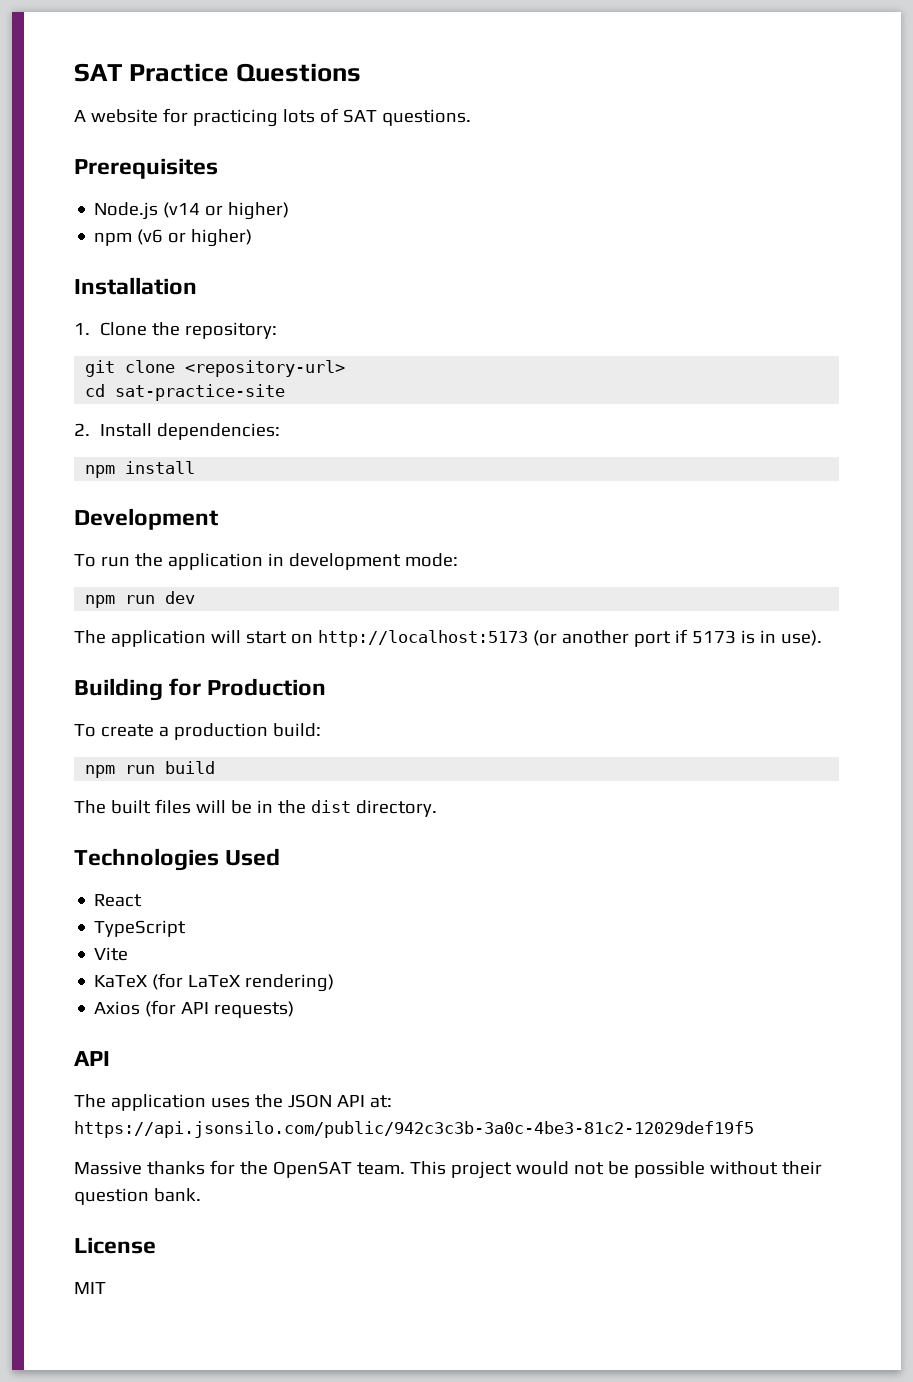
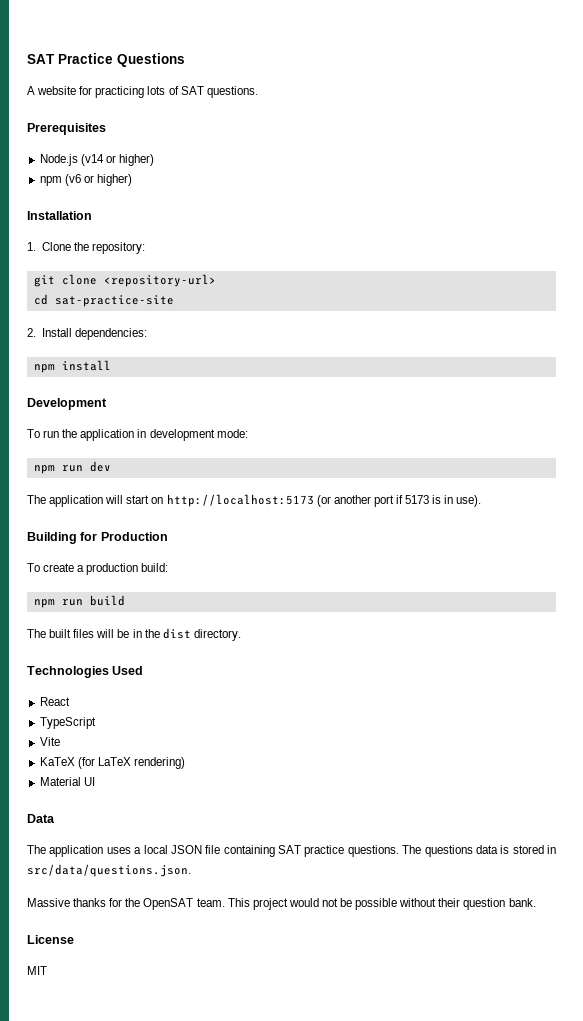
- Axios (for API requests)
- API
- The application uses the JSON API at: https://api.jsonsilo.com/public/942c3c3b-3a0c-4be3-81c2-12029def19f5
+ Material UI
+ Data
+ The application uses a local JSON file containing SAT practice questions. The questions data is stored in src/data/questions.json.

